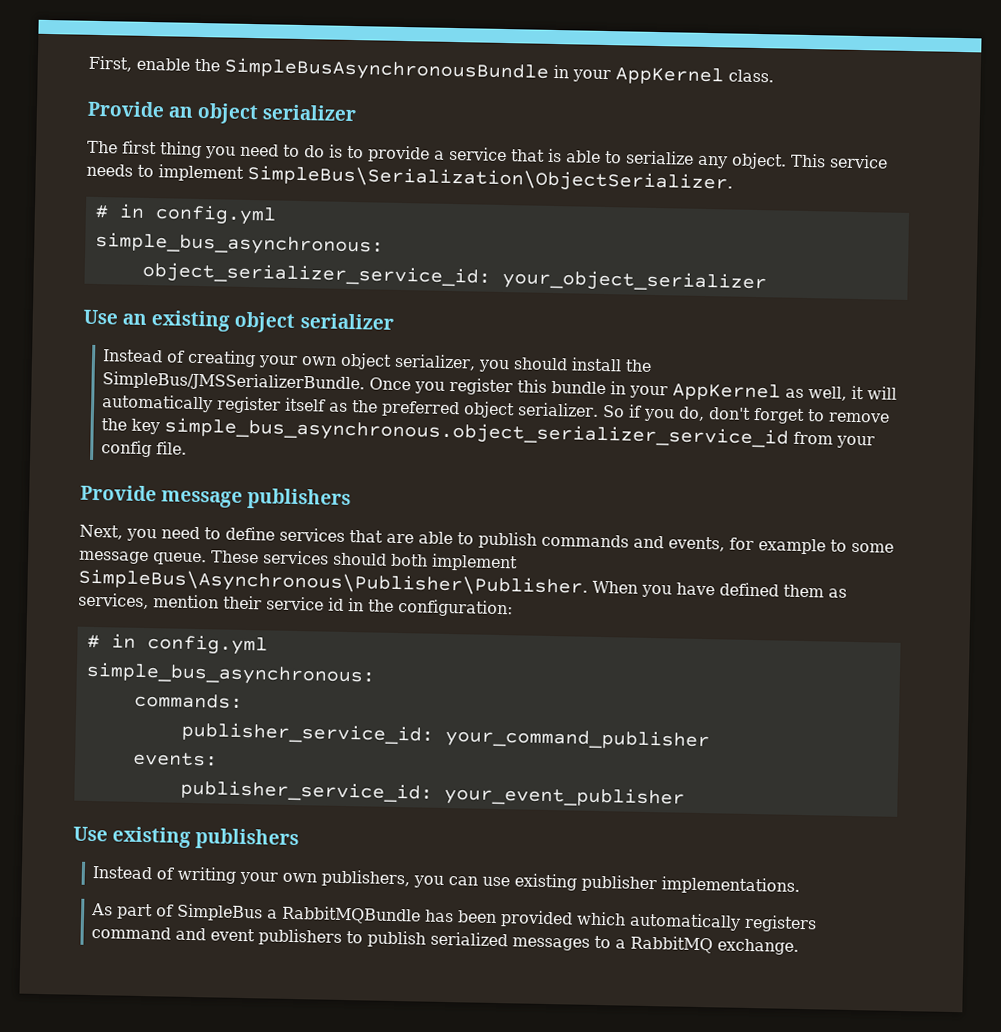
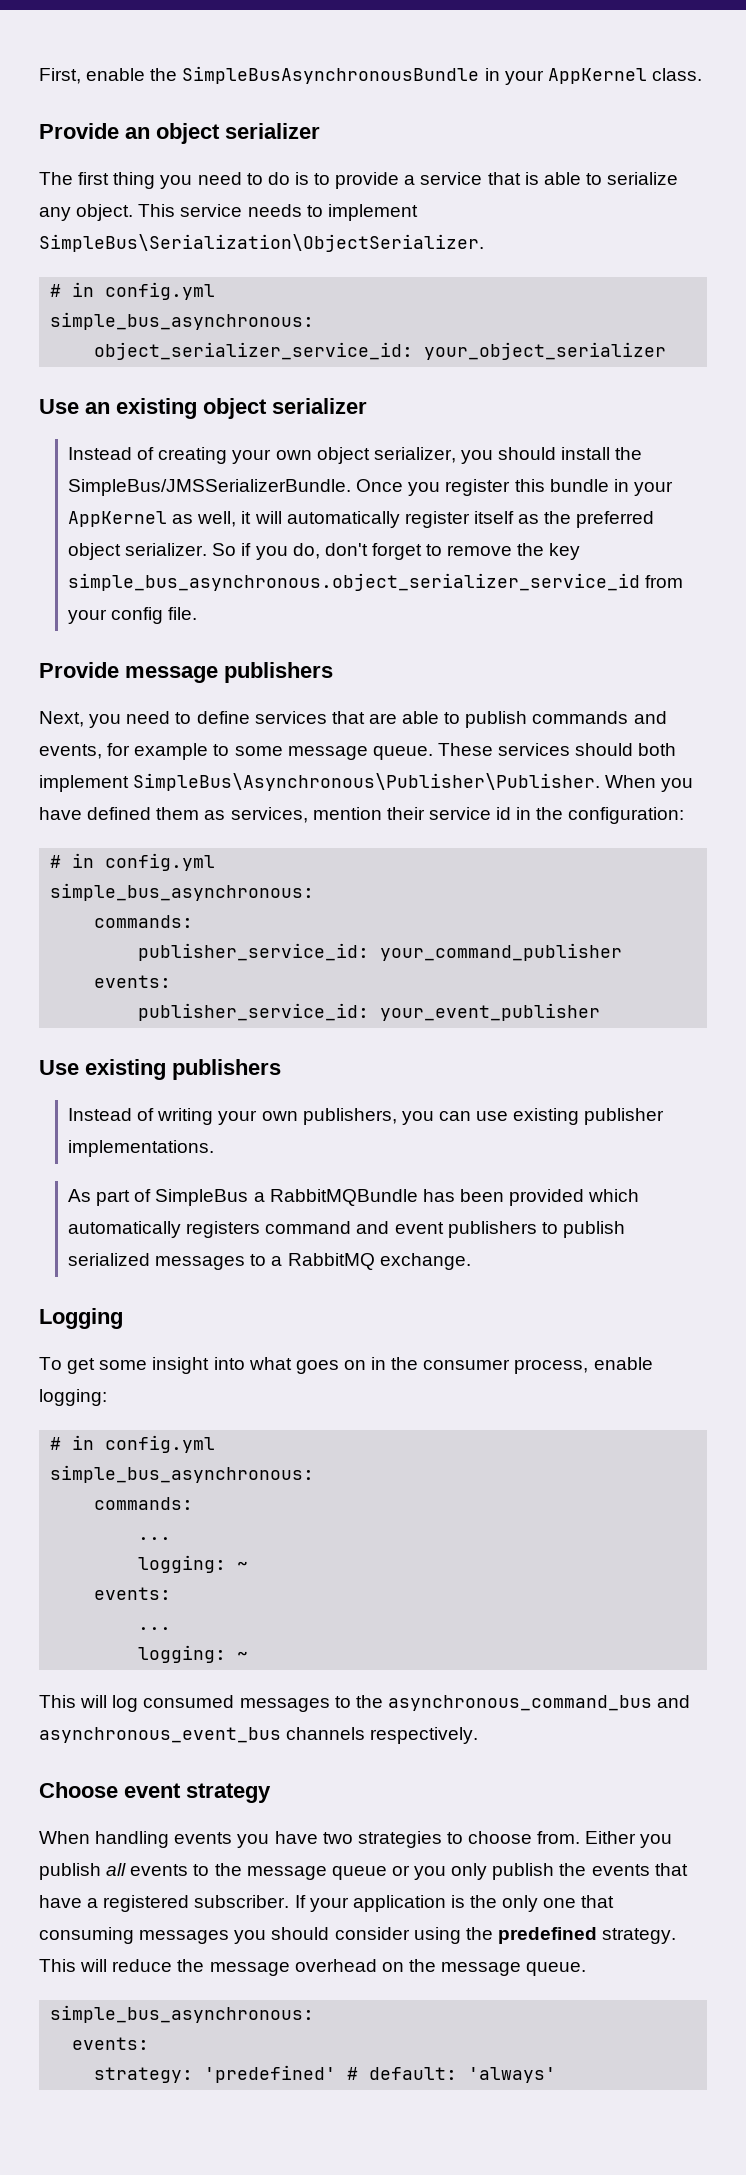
+ Logging
+ To get some insight into what goes on in the consumer process, enable logging:
+ # in config.yml
+ simple_bus_asynchronous:
+ commands:
+ ...
+ logging: ~
+ events:
+ ...
+ logging: ~
+ This will log consumed messages to the asynchronous_command_bus and asynchronous_event_bus channels respectively.
+ Choose event strategy
+ When handling events you have two strategies to choose from. Either you publish all events to the message queue or you only publish the events that have a registered subscriber. If your application is the only one that consuming messages you should consider using the predefined strategy. This will reduce the message overhead on the message queue.
+ simple_bus_asynchronous:
+ events:
+ strategy: 'predefined' # default: 'always'

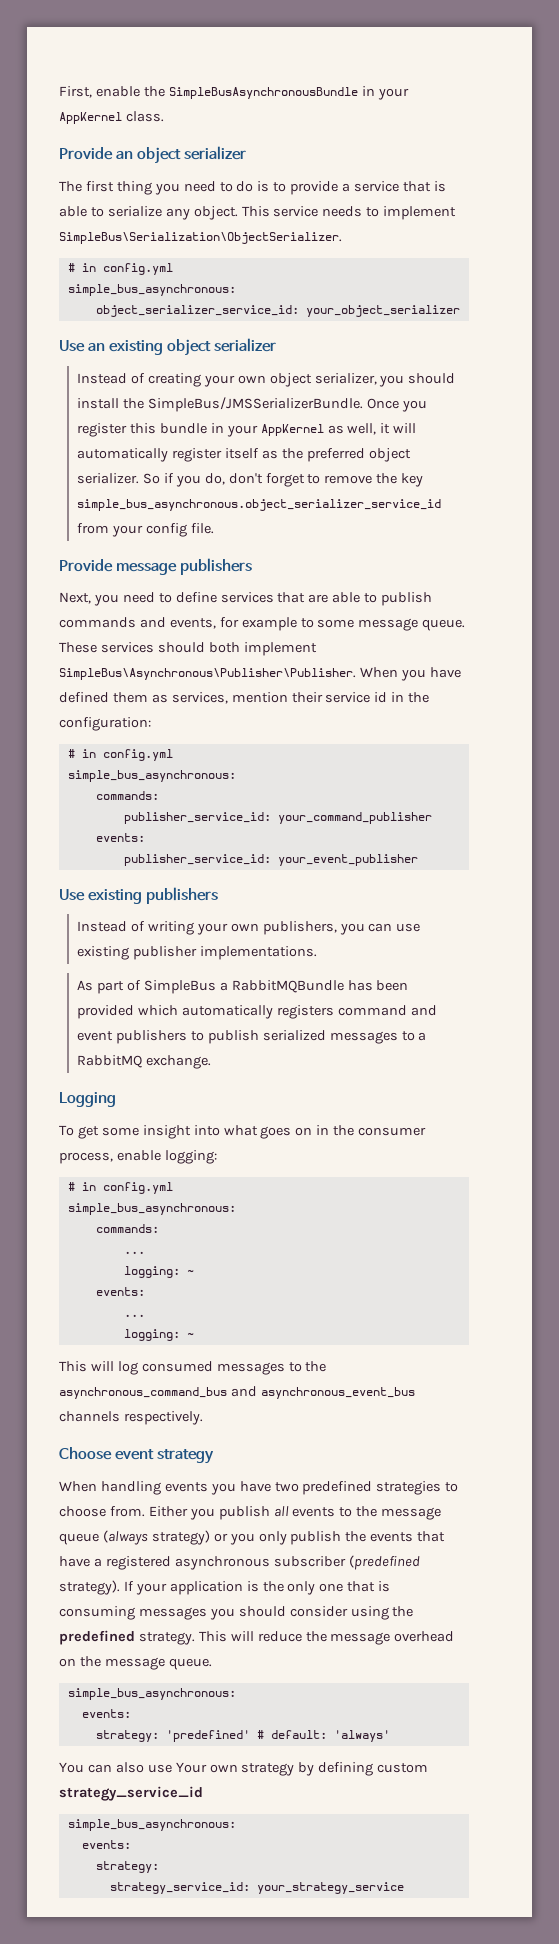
- When handling events you have two strategies to choose from.
+ When handling events you have two predefined strategies to choose from.
- Either you publish all events to the message queue or you only publish the events that have a registered subscriber.
+ Either you publish all events to the message queue (always strategy) or you only publish the events that have a registered asynchronous subscriber (predefined strategy).
- If your application is the only one that consuming messages you should consider using the predefined strategy.
+ If your application is the only one that is consuming messages you should consider using the predefined strategy.
+ You can also use Your own strategy by defining custom strategy_service_id
+ simple_bus_asynchronous:
+ events:
+ strategy:
+ strategy_service_id: your_strategy_service

